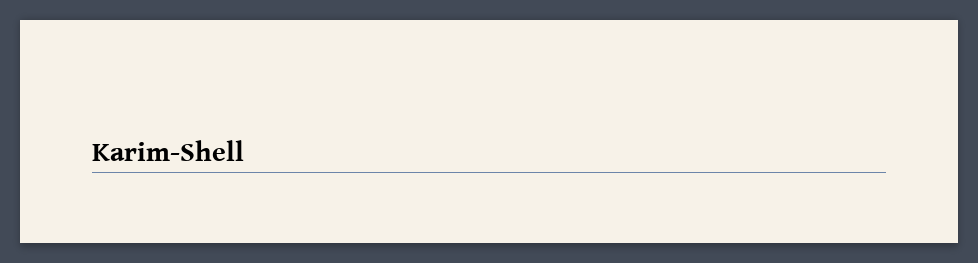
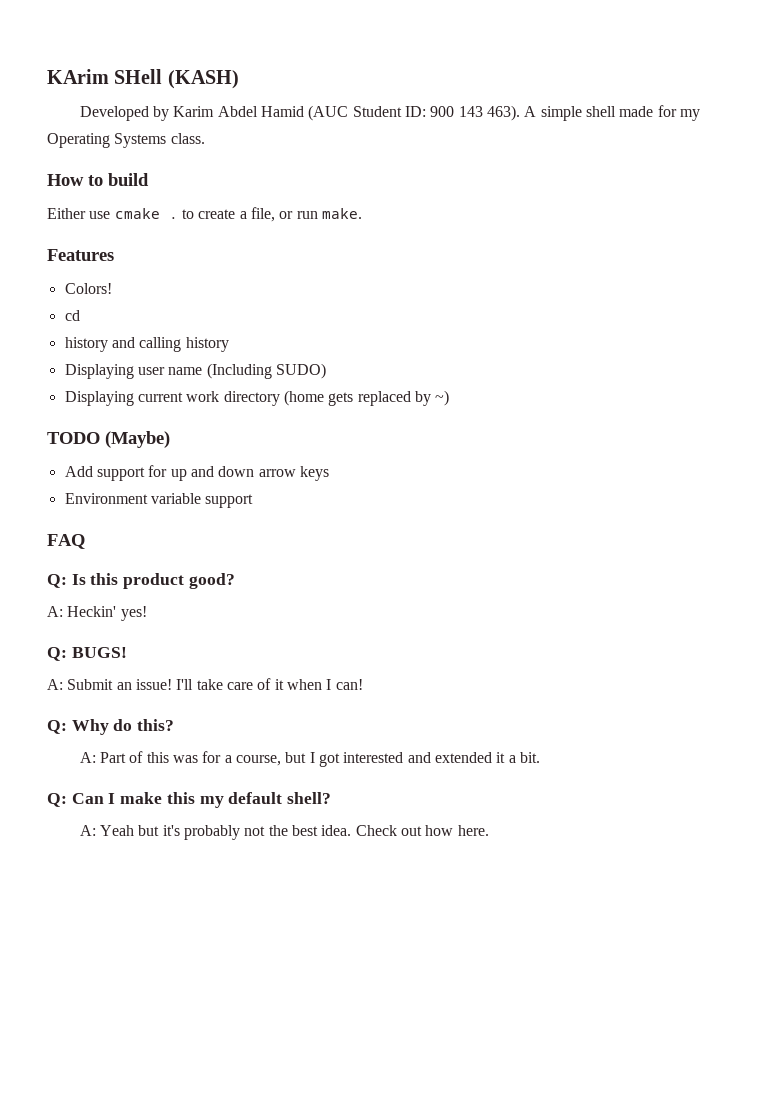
- Karim-Shell
+ KArim SHell (KASH)
+ Developed by Karim Abdel Hamid (AUC Student ID: 900 143 463). A simple shell made for my Operating Systems class.
+ How to build
+ Either use cmake . to create a file, or run make.
+ Features
+ Colors!
+ cd
+ history and calling history
+ Displaying user name (Including SUDO)
+ Displaying current work directory (home gets replaced by ~)
+ TODO (Maybe)
+ Add support for up and down arrow keys
+ Environment variable support
+ FAQ
+ Q: Is this product good?
+ A: Heckin' yes!
+ Q: BUGS!
+ A: Submit an issue! I'll take care of it when I can!
+ Q: Why do this?
+ A: Part of this was for a course, but I got interested and extended it a bit.
+ Q: Can I make this my default shell?
+ A: Yeah but it's probably not the best idea. Check out how here.

